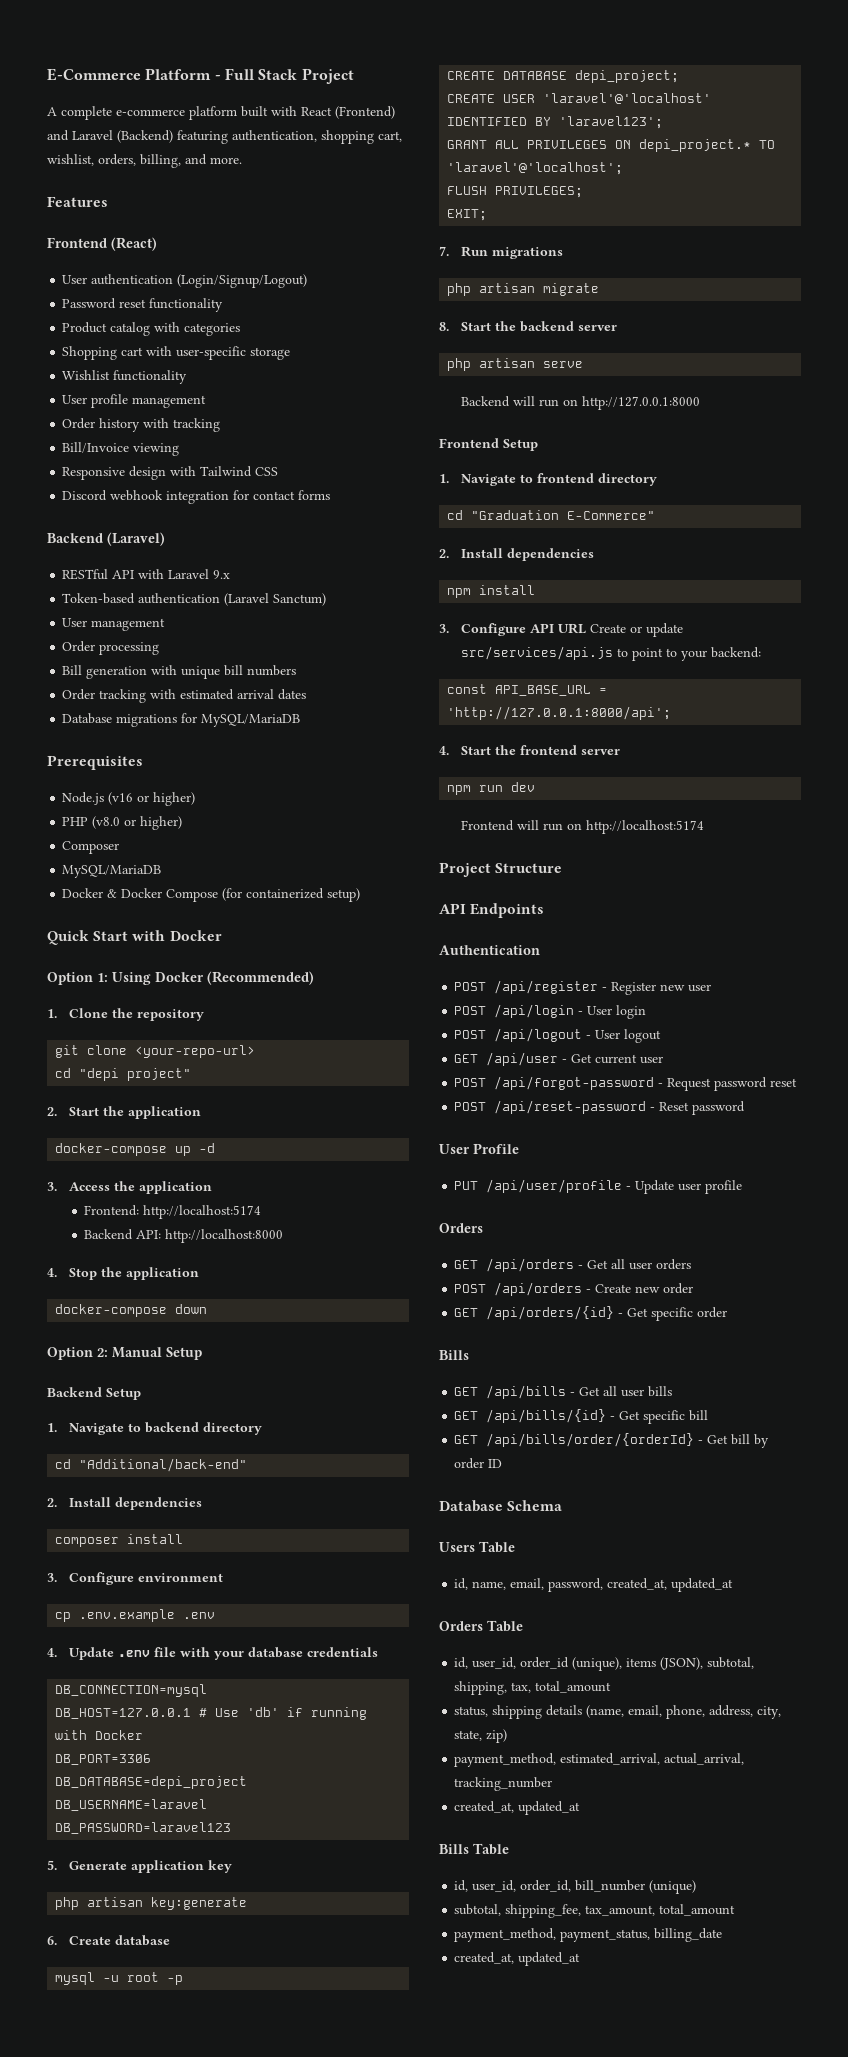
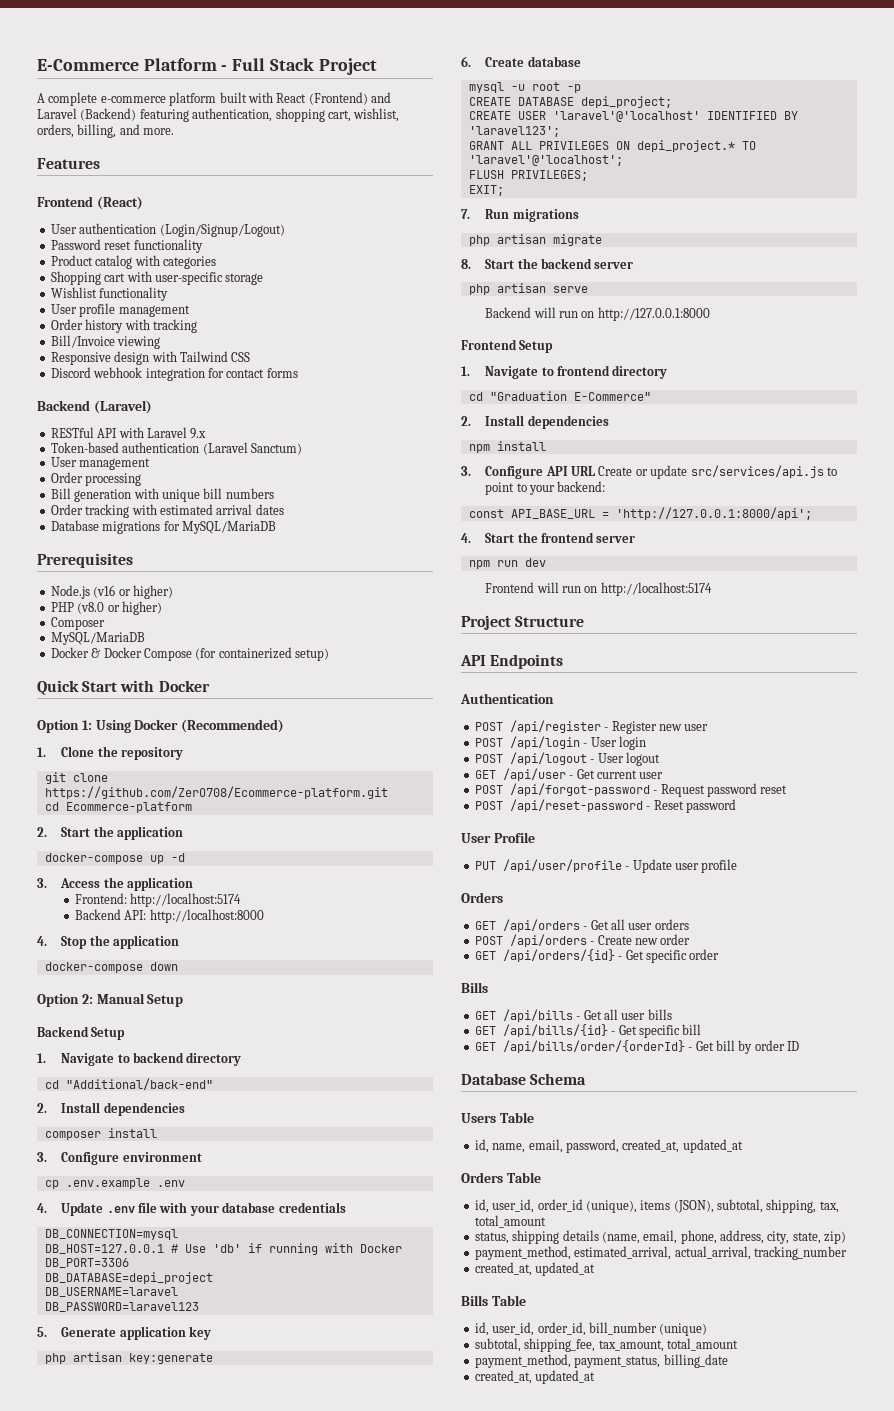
- git clone <your-repo-url>
- cd "depi project"
+ git clone https://github.com/ZerO708/Ecommerce-platform.git
+ cd Ecommerce-platform

